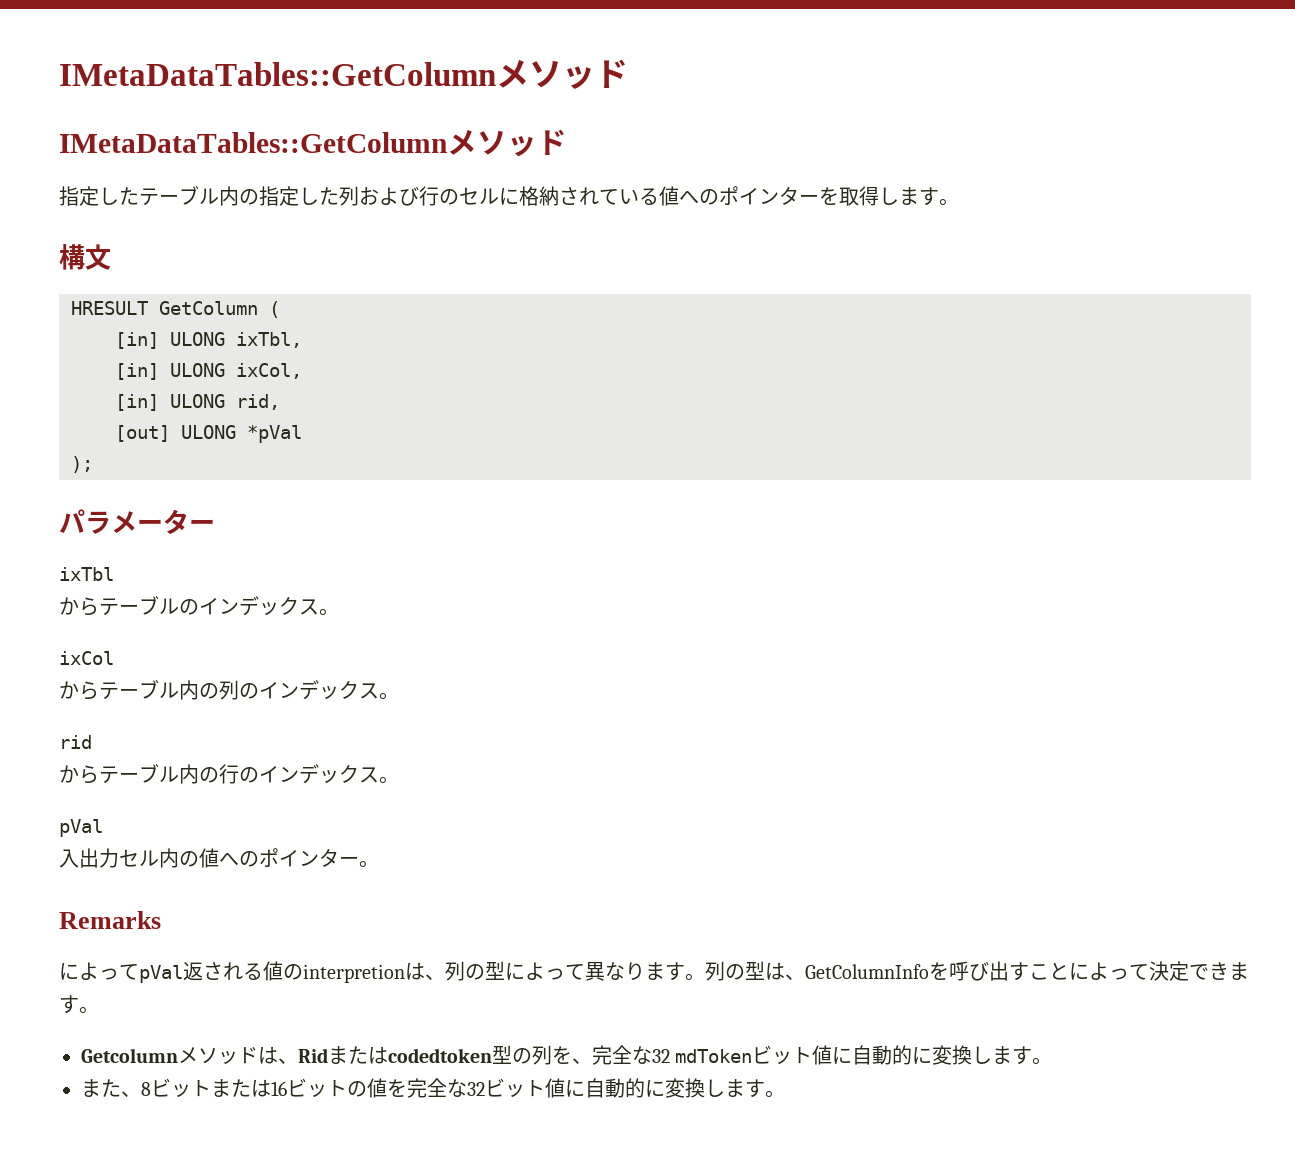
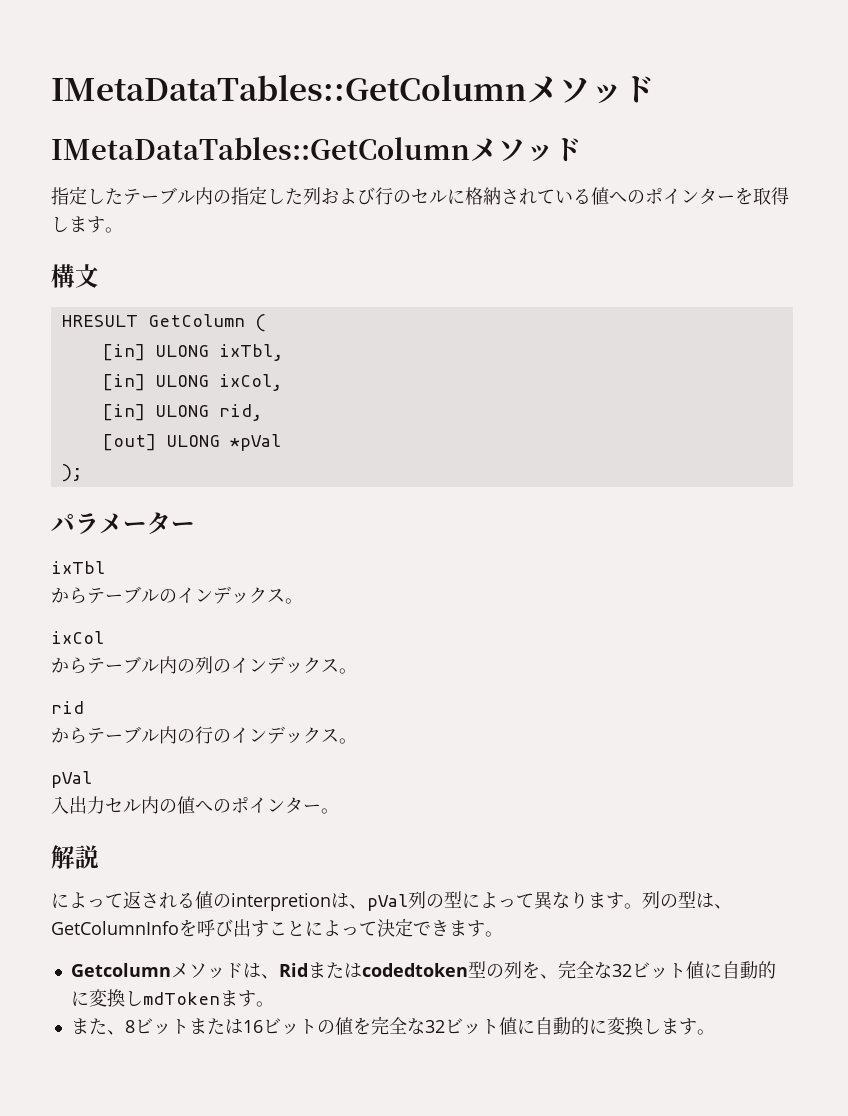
- Remarks
- によってpVal返される値のinterpretionは、列の型によって異なります。
+ 解説
+ によって返される値のinterpretionは、pVal列の型によって異なります。
- Getcolumnメソッドは、Ridまたはcodedtoken型の列を、完全な32 mdTokenビット値に自動的に変換します。
+ Getcolumnメソッドは、Ridまたはcodedtoken型の列を、完全な32ビット値に自動的に変換しmdTokenます。

